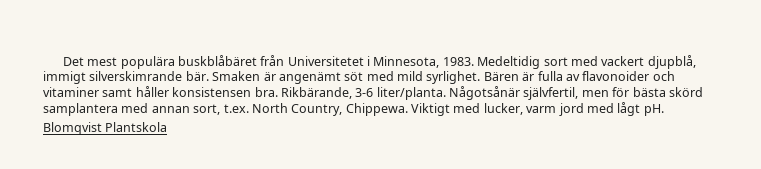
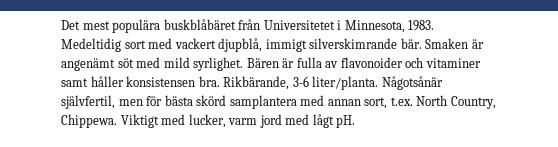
- Blomqvist Plantskola

